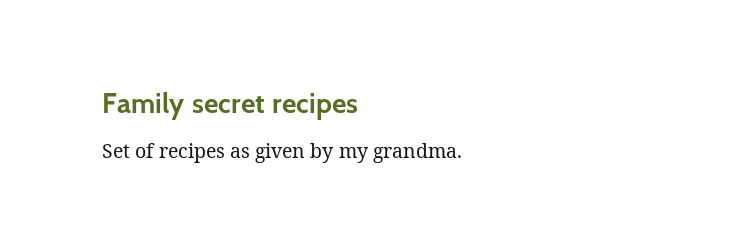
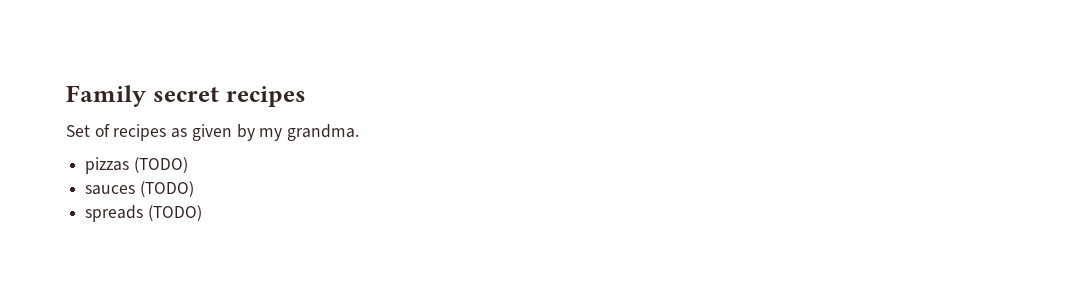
+ pizzas (TODO)
+ sauces (TODO)
+ spreads (TODO)

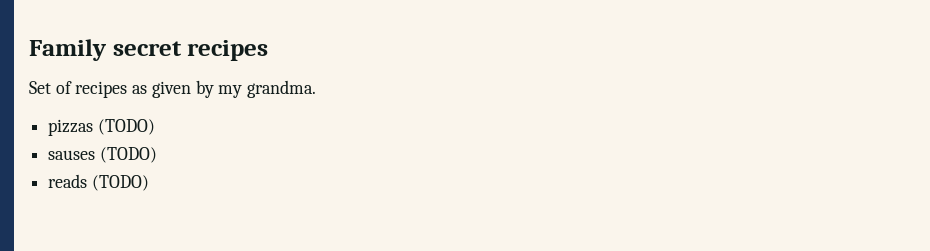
- sauces (TODO)
- spreads (TODO)
+ sauses (TODO)
+ reads (TODO)

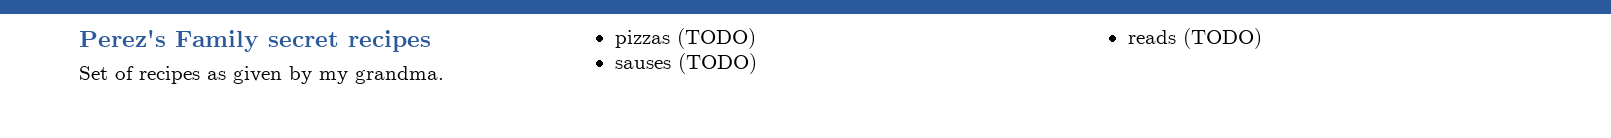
- Family secret recipes
+ Perez's Family secret recipes

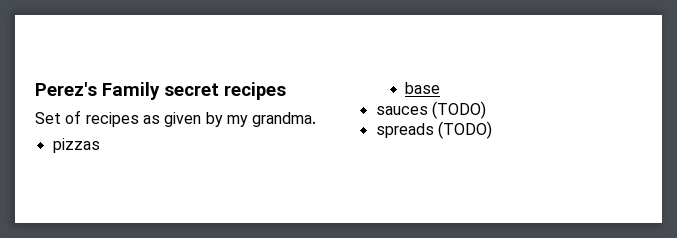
- pizzas (TODO)
- sauses (TODO)
- reads (TODO)
+ pizzas
+ base
+ sauces (TODO)
+ spreads (TODO)

